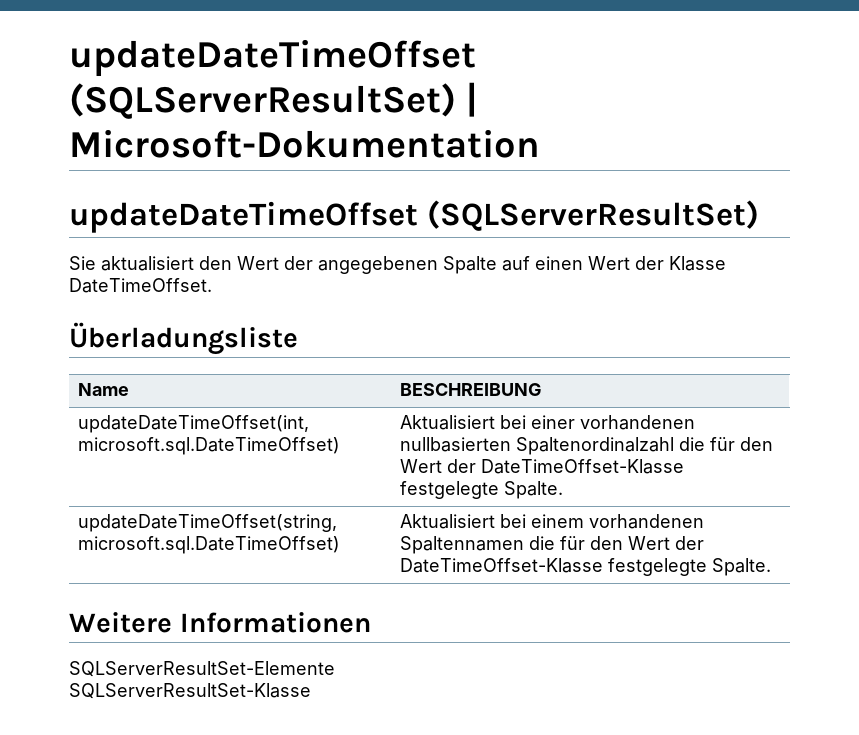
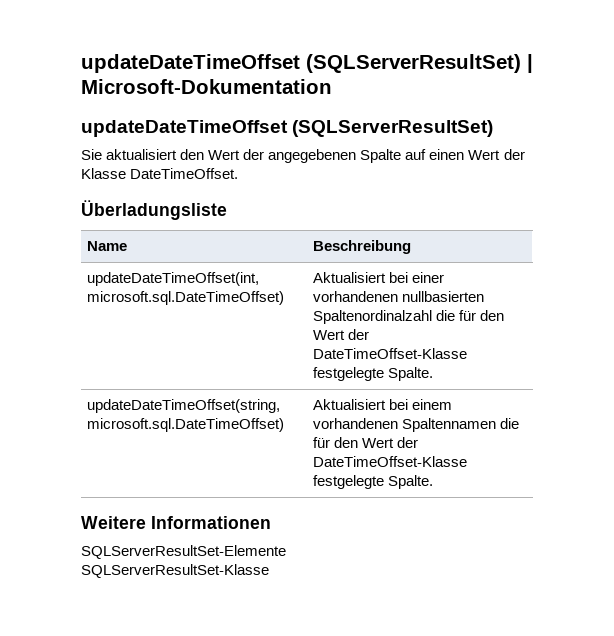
- Name | BESCHREIBUNG
+ Name | Beschreibung

